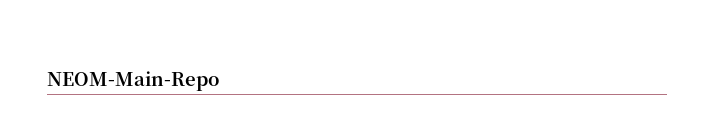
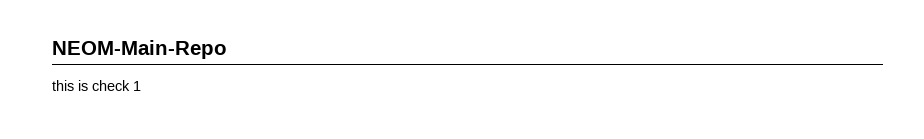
+ this is check 1

